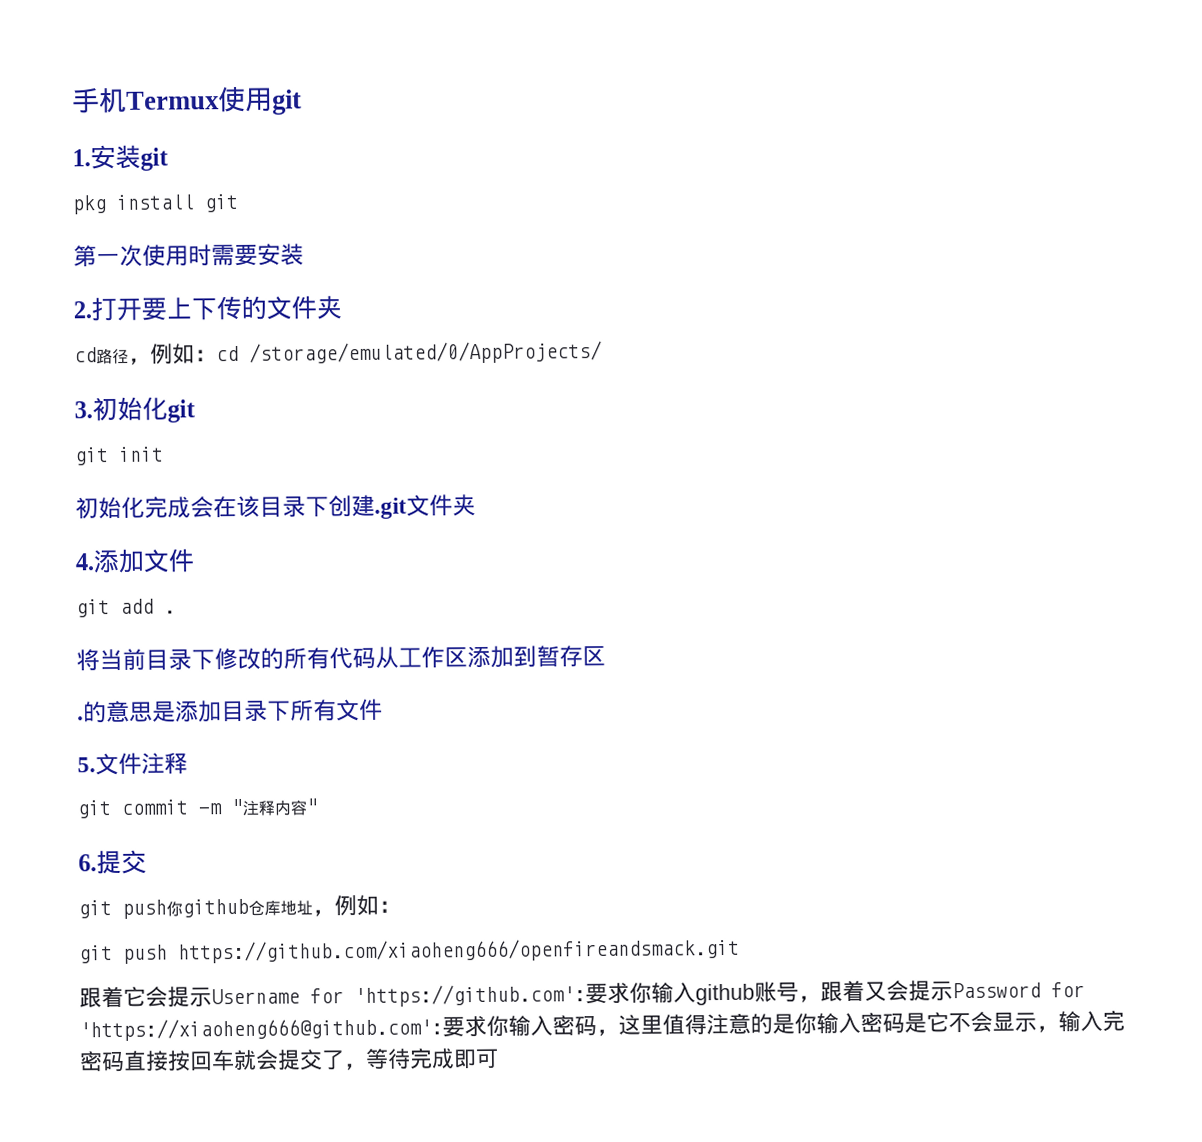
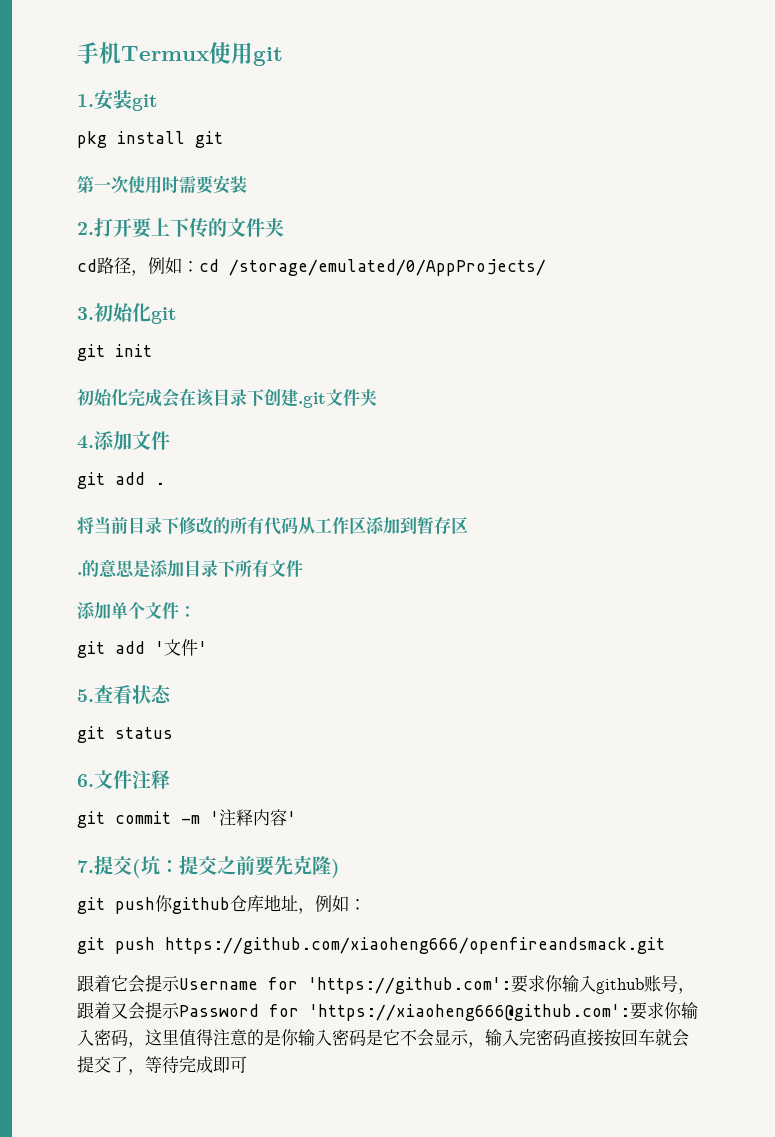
- 5.文件注释
+ 添加单个文件：
+ git add '文件'
+ 5.查看状态
+ git status
+ 6.文件注释
- git commit -m "注释内容"
- 6.提交
+ git commit -m '注释内容'
+ 7.提交(坑：提交之前要先克隆)

